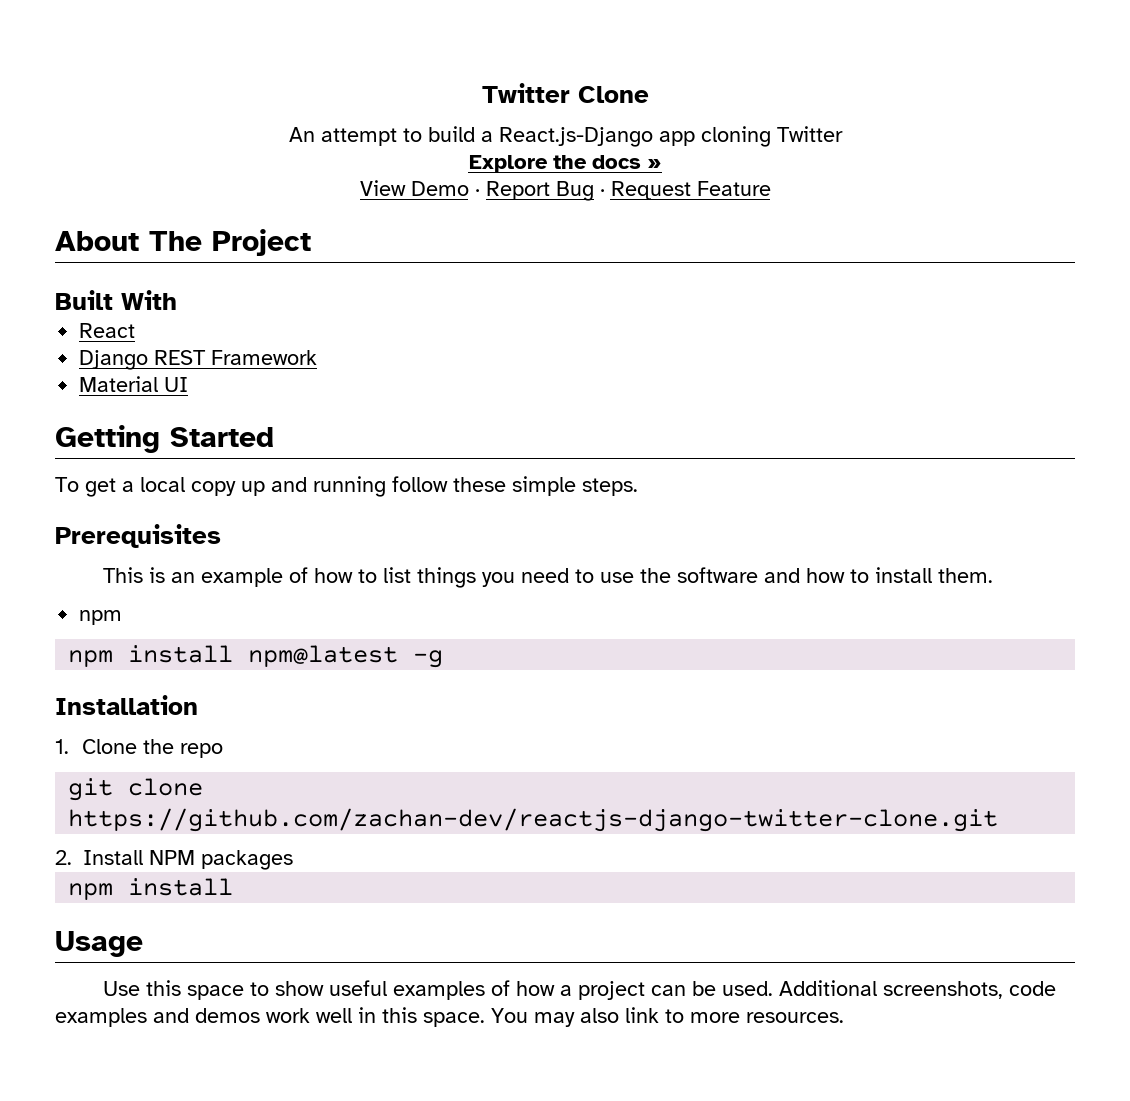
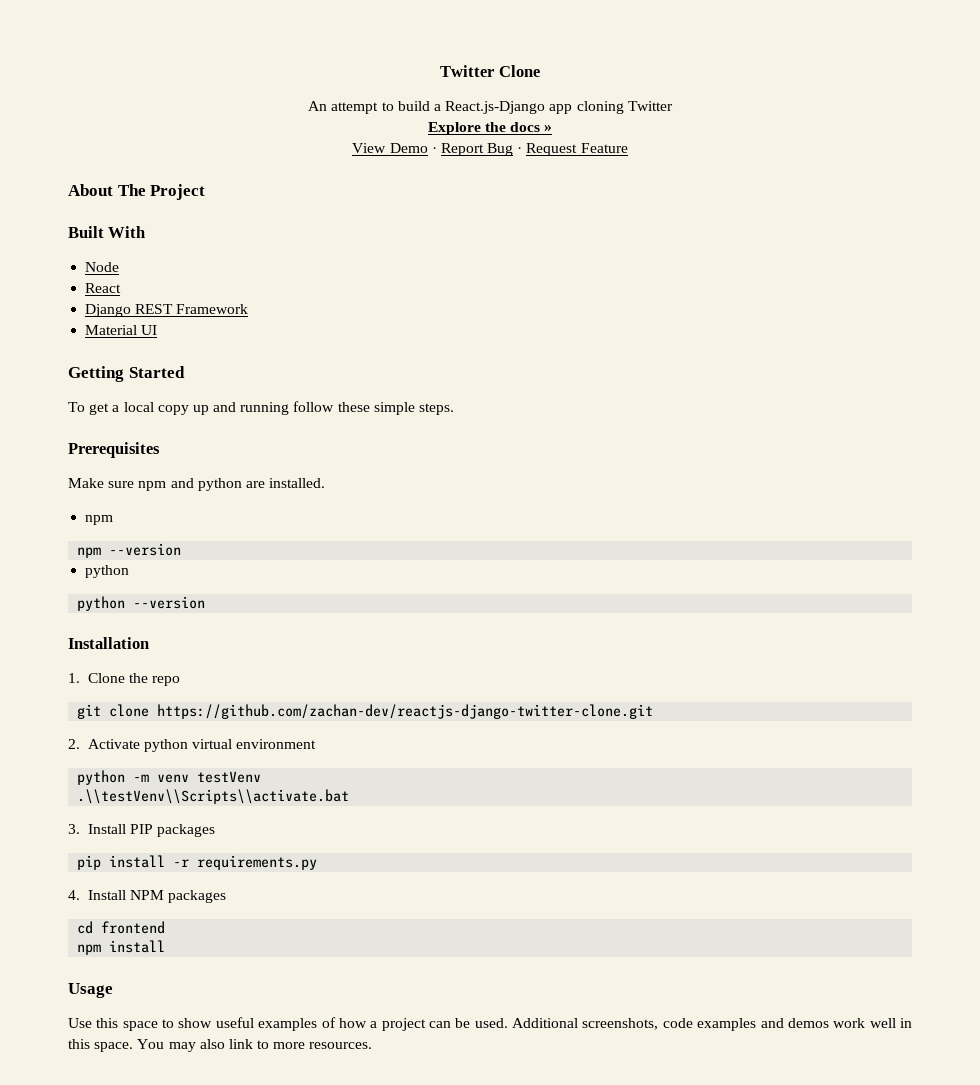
+ Node
- This is an example of how to list things you need to use the software and how to install them.
+ Make sure npm and python are installed.
  npm
- npm install npm@latest -g
+ npm --version
+ python
+ python --version
- 2. Install NPM packages
+ 2. Activate python virtual environment
+ python -m venv testVenv
+ .\\testVenv\\Scripts\\activate.bat
+ 3. Install PIP packages
+ pip install -r requirements.py
+ 4. Install NPM packages
+ cd frontend

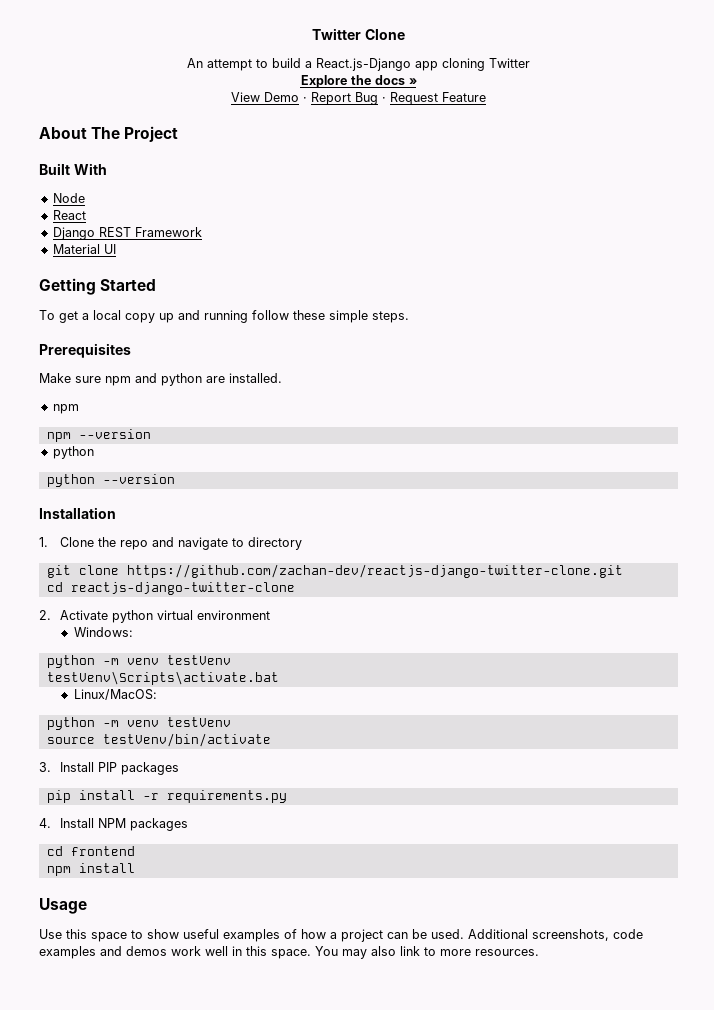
- 1. Clone the repo
+ 1. Clone the repo and navigate to directory
+ cd reactjs-django-twitter-clone
+ Windows:
  python -m venv testVenv
- .\\testVenv\\Scripts\\activate.bat
+ testVenv\Scripts\activate.bat
+ Linux/MacOS:
+ python -m venv testVenv
+ source testVenv/bin/activate

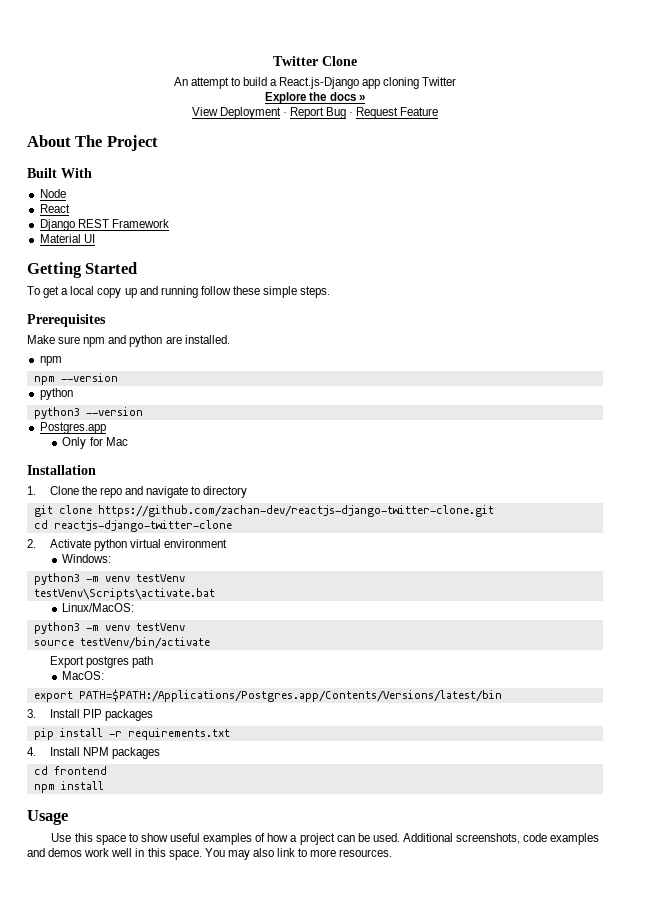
- View Demo · Report Bug · Request Feature
+ View Deployment · Report Bug · Request Feature
- python --version
+ python3 --version
+ Postgres.app
+ Only for Mac
  Windows:
- python -m venv testVenv
+ python3 -m venv testVenv
  Linux/MacOS:
- python -m venv testVenv
+ python3 -m venv testVenv
+ Export postgres path
+ MacOS:
+ export PATH=$PATH:/Applications/Postgres.app/Contents/Versions/latest/bin
- pip install -r requirements.py
+ pip install -r requirements.txt

